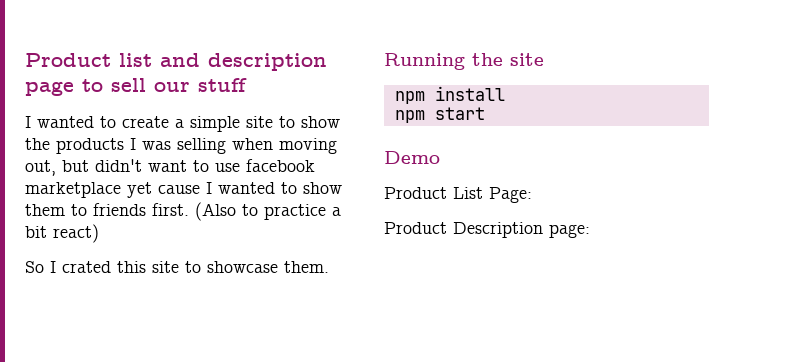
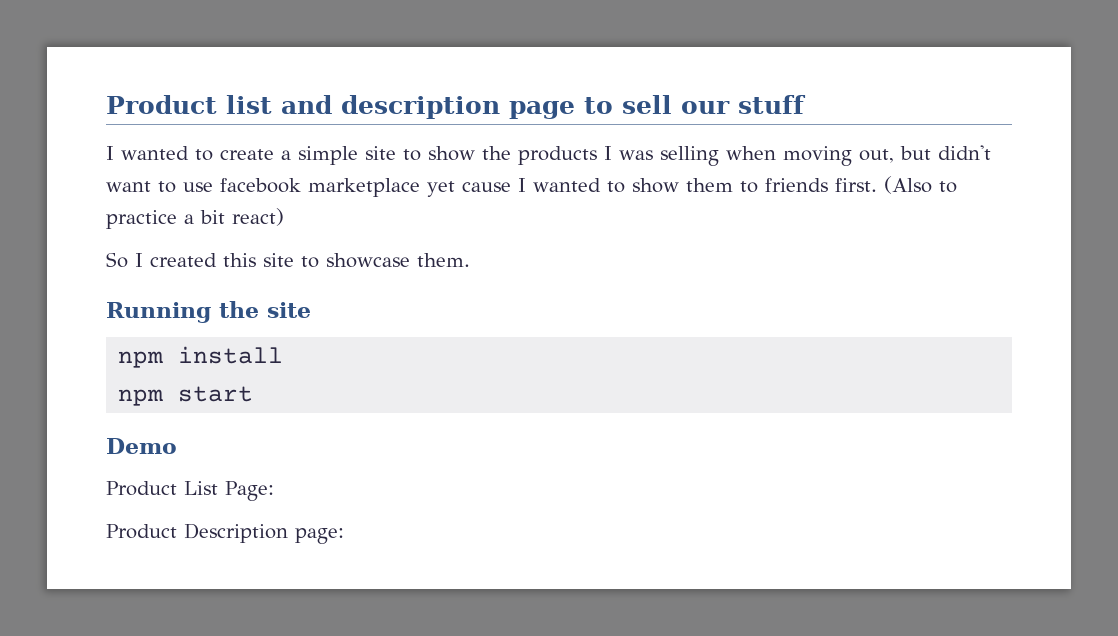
- So I crated this site to showcase them.
+ So I created this site to showcase them.

